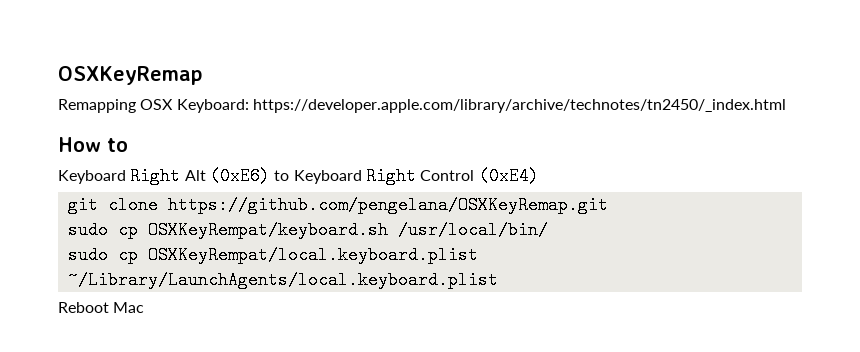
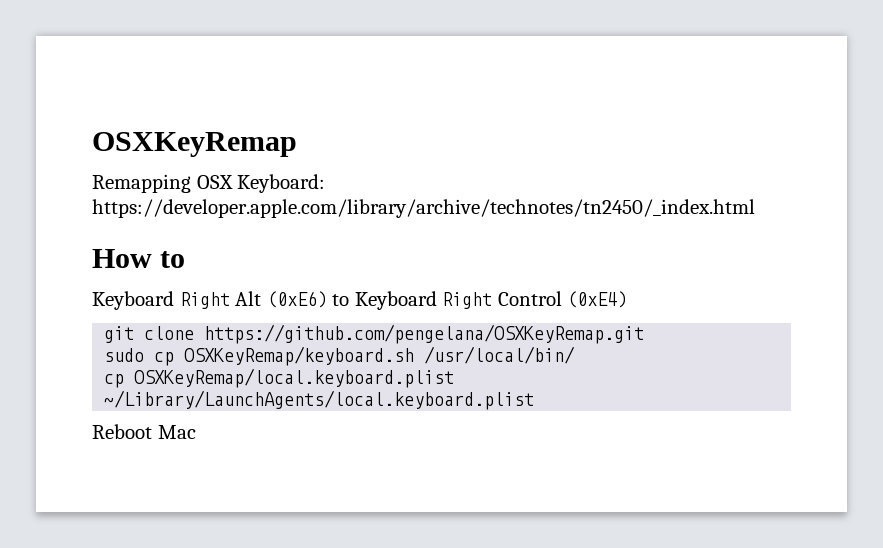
- sudo cp OSXKeyRempat/keyboard.sh /usr/local/bin/
+ sudo cp OSXKeyRemap/keyboard.sh /usr/local/bin/
- sudo cp OSXKeyRempat/local.keyboard.plist ~/Library/LaunchAgents/local.keyboard.plist
+ cp OSXKeyRemap/local.keyboard.plist ~/Library/LaunchAgents/local.keyboard.plist

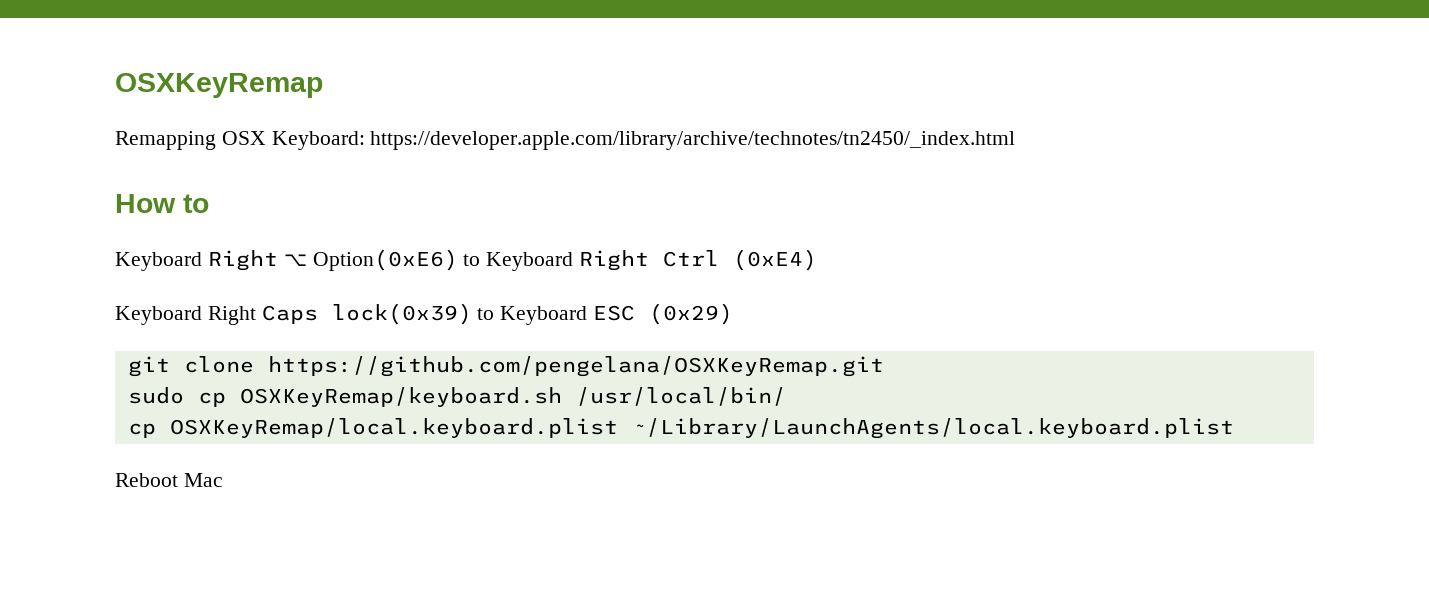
- Keyboard Right Alt (0xE6) to Keyboard Right Control (0xE4)
+ Keyboard Right ⌥ Option(0xE6) to Keyboard Right Ctrl (0xE4)
+ Keyboard Right Caps lock(0x39) to Keyboard ESC (0x29)

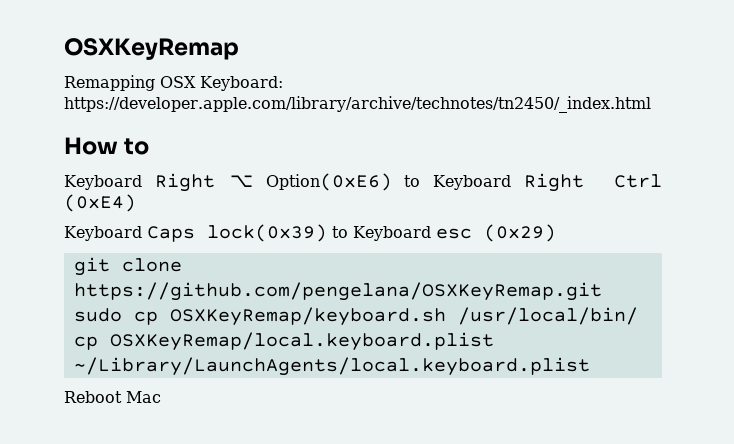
- Keyboard Right Caps lock(0x39) to Keyboard ESC (0x29)
+ Keyboard Caps lock(0x39) to Keyboard esc (0x29)

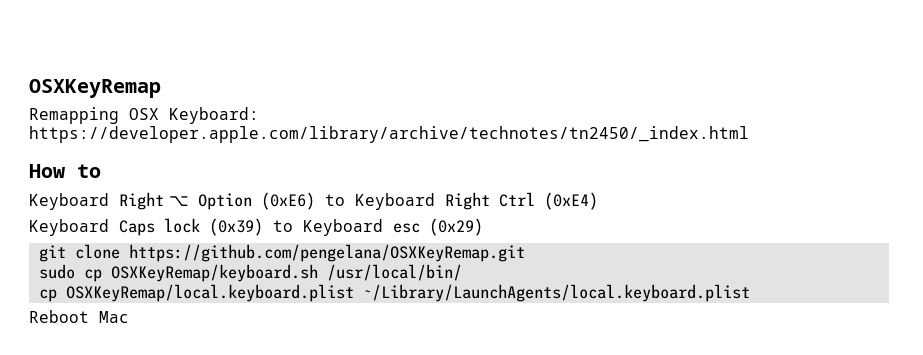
- Keyboard Right ⌥ Option(0xE6) to Keyboard Right Ctrl (0xE4)
+ Keyboard Right ⌥ Option (0xE6) to Keyboard Right Ctrl (0xE4)
- Keyboard Caps lock(0x39) to Keyboard esc (0x29)
+ Keyboard Caps lock (0x39) to Keyboard esc (0x29)

